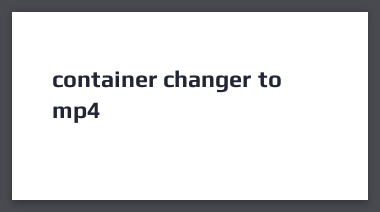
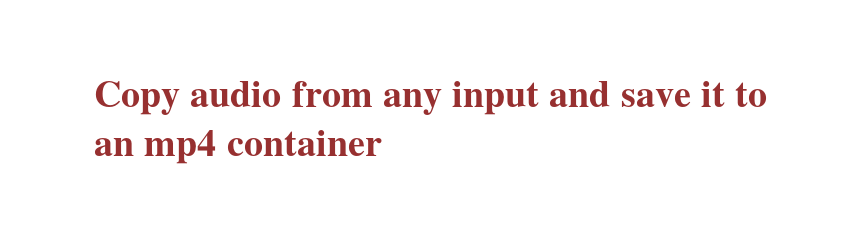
- container changer to mp4
+ Copy audio from any input and save it to an mp4 container

